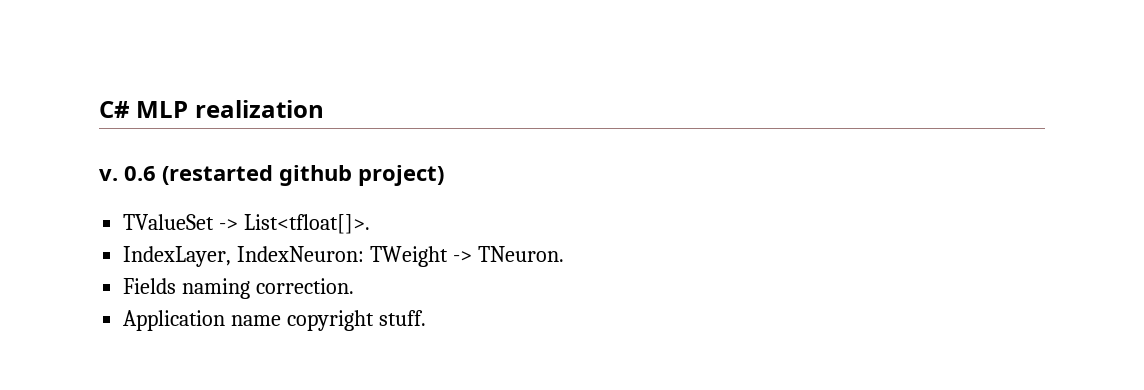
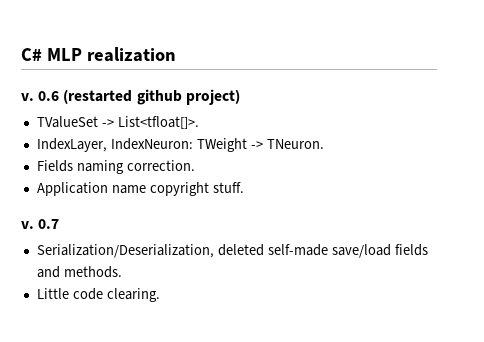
+ v. 0.7
+ Serialization/Deserialization, deleted self-made save/load fields and methods.
+ Little code clearing.

